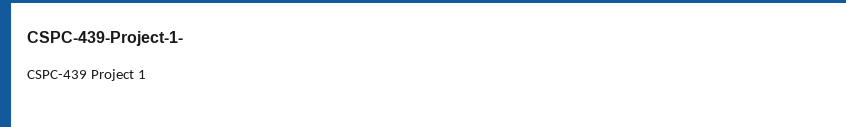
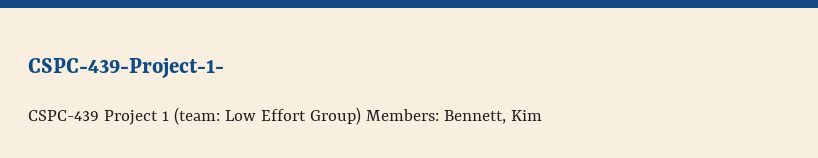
- CSPC-439 Project 1
+ CSPC-439 Project 1 (team: Low Effort Group) Members: Bennett, Kim

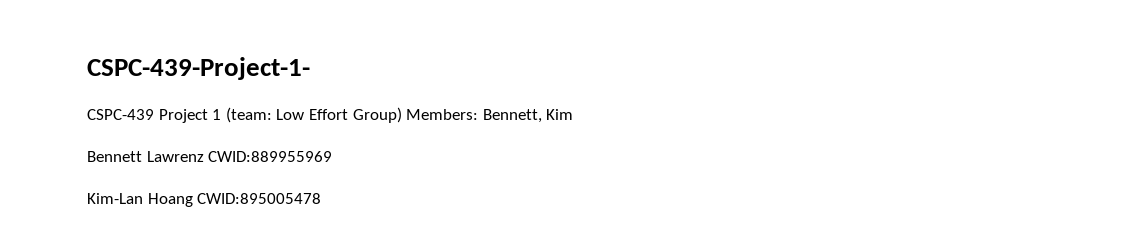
+ Bennett Lawrenz CWID:889955969
+ Kim-Lan Hoang CWID:895005478

